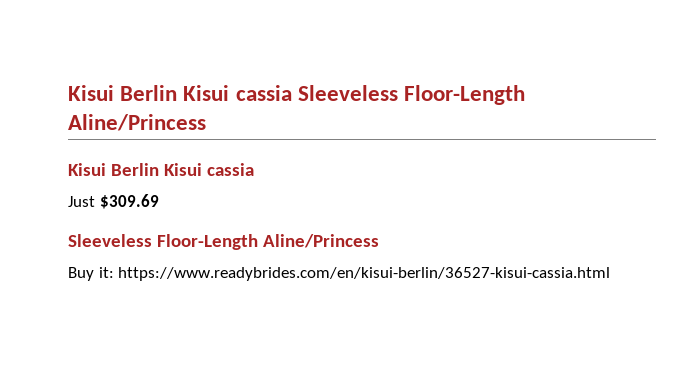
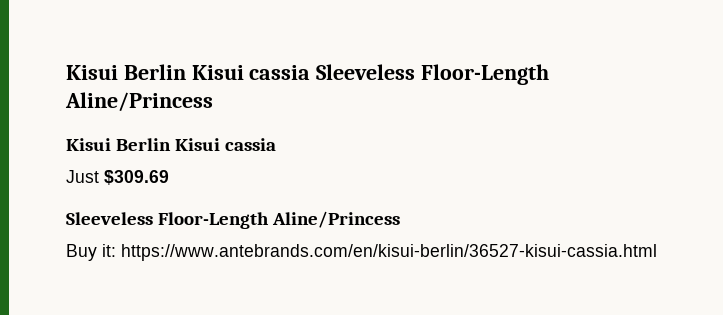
- Buy it: https://www.readybrides.com/en/kisui-berlin/36527-kisui-cassia.html
+ Buy it: https://www.antebrands.com/en/kisui-berlin/36527-kisui-cassia.html

